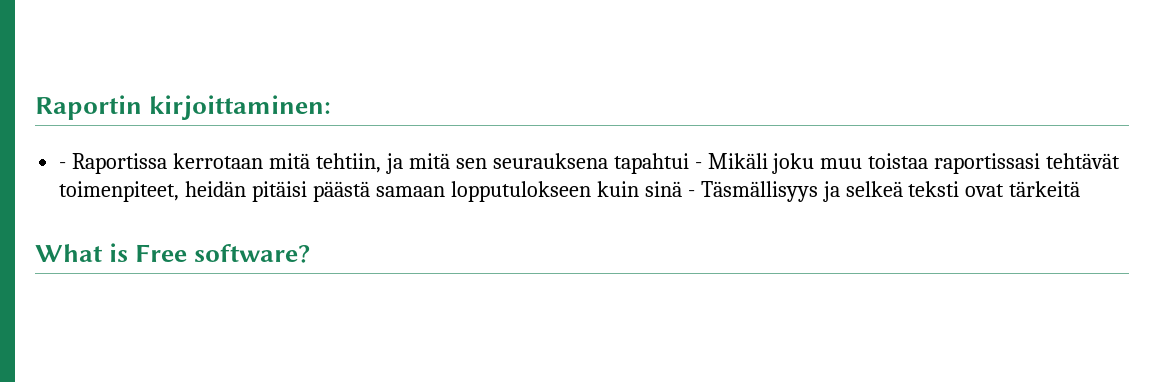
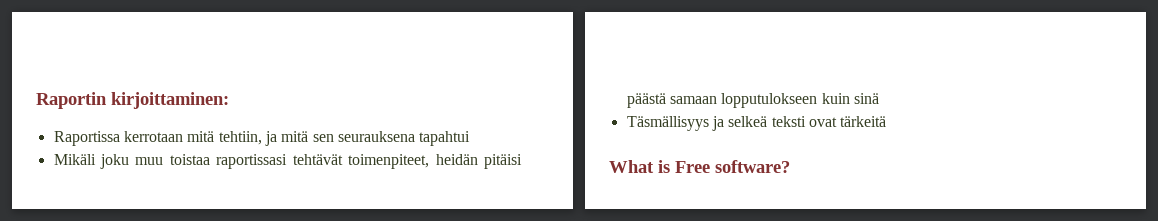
- - Raportissa kerrotaan mitä tehtiin, ja mitä sen seurauksena tapahtui - Mikäli joku muu toistaa raportissasi tehtävät toimenpiteet, heidän pitäisi päästä samaan lopputulokseen kuin sinä - Täsmällisyys ja selkeä teksti ovat tärkeitä
+ Raportissa kerrotaan mitä tehtiin, ja mitä sen seurauksena tapahtui
+ Mikäli joku muu toistaa raportissasi tehtävät toimenpiteet, heidän pitäisi päästä samaan lopputulokseen kuin sinä
+ Täsmällisyys ja selkeä teksti ovat tärkeitä

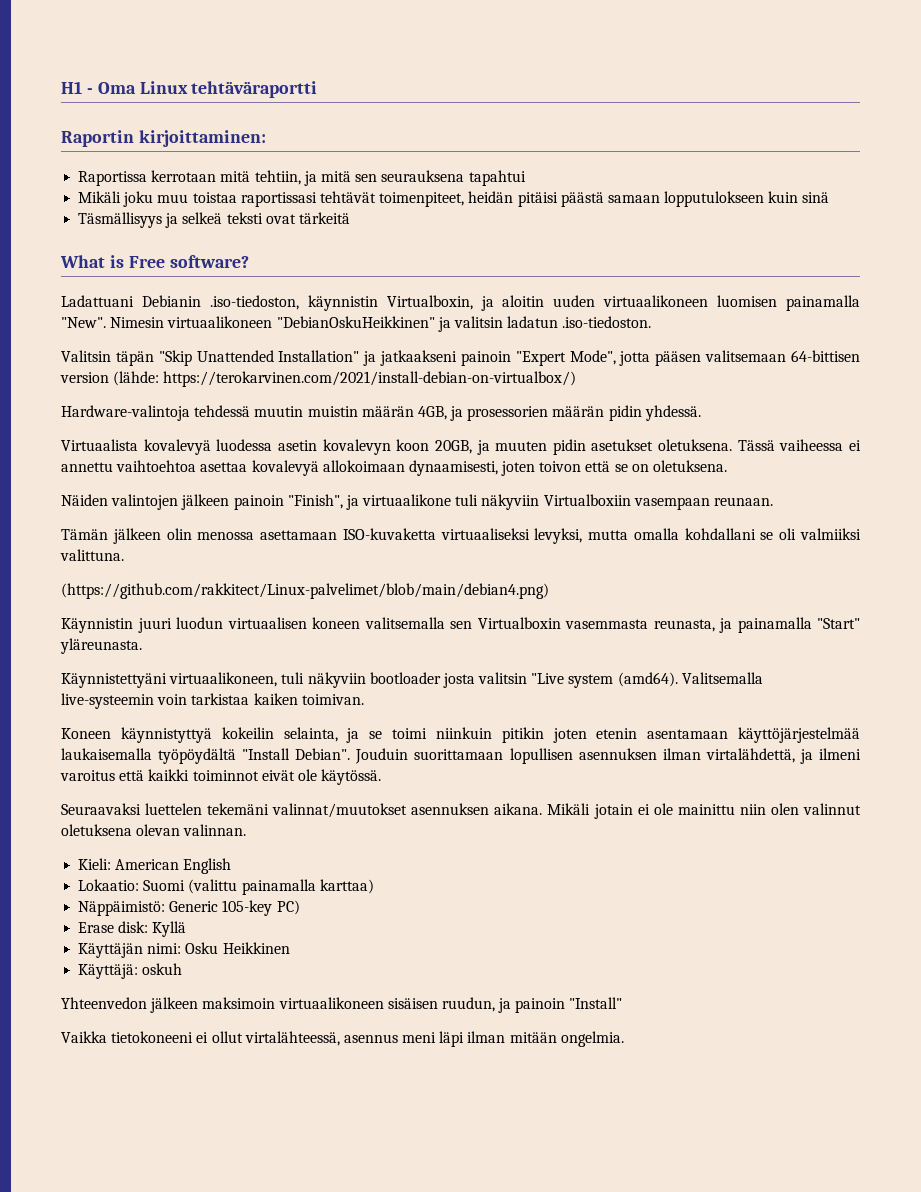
+ H1 - Oma Linux tehtäväraportti
+ Ladattuani Debianin .iso-tiedoston, käynnistin Virtualboxin, ja aloitin uuden virtuaalikoneen luomisen painamalla "New". Nimesin virtuaalikoneen "DebianOskuHeikkinen" ja valitsin ladatun .iso-tiedoston.
+ Valitsin täpän "Skip Unattended Installation" ja jatkaakseni painoin "Expert Mode", jotta pääsen valitsemaan 64-bittisen version (lähde: https://terokarvinen.com/2021/install-debian-on-virtualbox/)
+ Hardware-valintoja tehdessä muutin muistin määrän 4GB, ja prosessorien määrän pidin yhdessä.
+ Virtuaalista kovalevyä luodessa asetin kovalevyn koon 20GB, ja muuten pidin asetukset oletuksena. Tässä vaiheessa ei annettu vaihtoehtoa asettaa kovalevyä allokoimaan dynaamisesti, joten toivon että se on oletuksena.
+ Näiden valintojen jälkeen painoin "Finish", ja virtuaalikone tuli näkyviin Virtualboxiin vasempaan reunaan.
+ Tämän jälkeen olin menossa asettamaan ISO-kuvaketta virtuaaliseksi levyksi, mutta omalla kohdallani se oli valmiiksi valittuna.
+ (https://github.com/rakkitect/Linux-palvelimet/blob/main/debian4.png)
+ Käynnistin juuri luodun virtuaalisen koneen valitsemalla sen Virtualboxin vasemmasta reunasta, ja painamalla "Start" yläreunasta.
+ Käynnistettyäni virtuaalikoneen, tuli näkyviin bootloader josta valitsin "Live system (amd64). Valitsemalla live-systeemin voin tarkistaa kaiken toimivan.
+ Koneen käynnistyttyä kokeilin selainta, ja se toimi niinkuin pitikin joten etenin asentamaan käyttöjärjestelmää laukaisemalla työpöydältä "Install Debian". Jouduin suorittamaan lopullisen asennuksen ilman virtalähdettä, ja ilmeni varoitus että kaikki toiminnot eivät ole käytössä.
+ Seuraavaksi luettelen tekemäni valinnat/muutokset asennuksen aikana. Mikäli jotain ei ole mainittu niin olen valinnut oletuksena olevan valinnan.
+ Kieli: American English
+ Lokaatio: Suomi (valittu painamalla karttaa)
+ Näppäimistö: Generic 105-key PC)
+ Erase disk: Kyllä
+ Käyttäjän nimi: Osku Heikkinen
+ Käyttäjä: oskuh
+ Yhteenvedon jälkeen maksimoin virtuaalikoneen sisäisen ruudun, ja painoin "Install"
+ Vaikka tietokoneeni ei ollut virtalähteessä, asennus meni läpi ilman mitään ongelmia.

